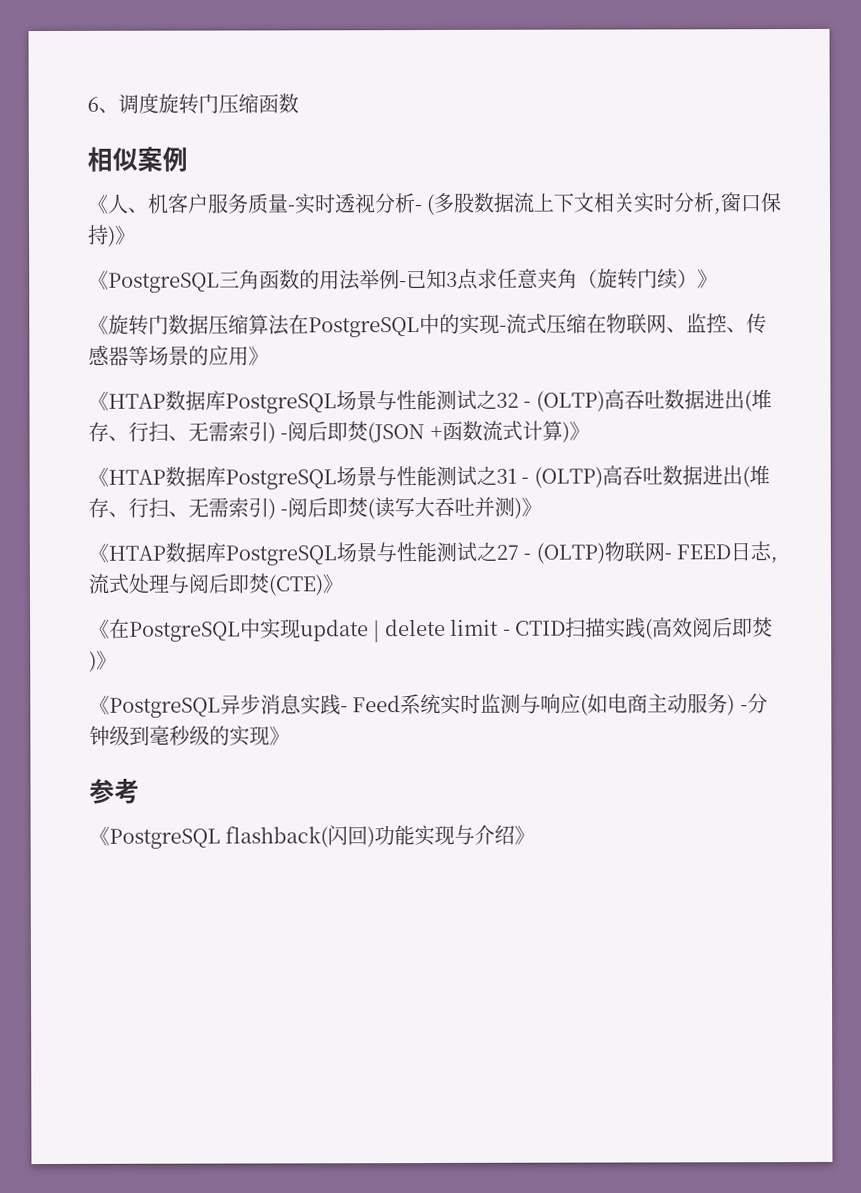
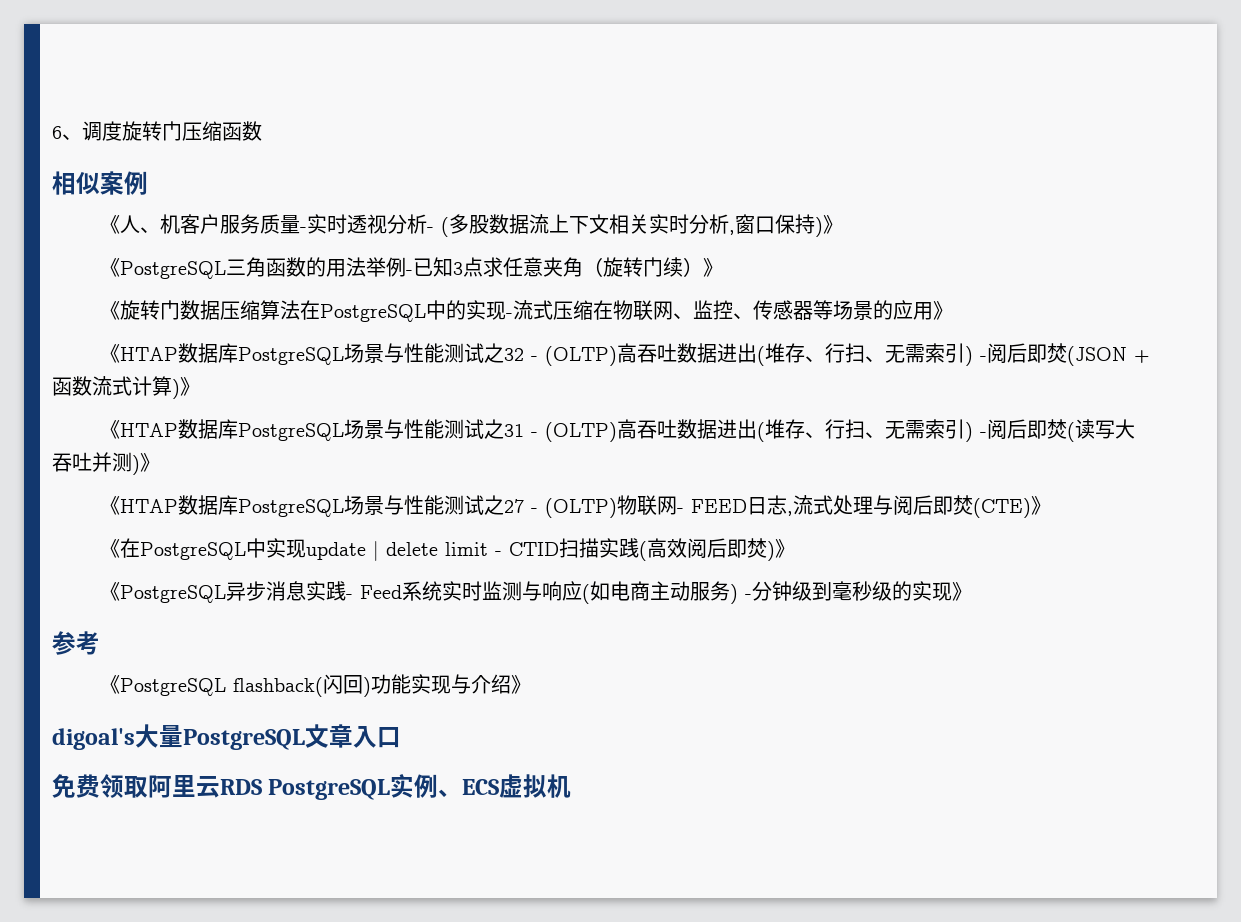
+ digoal's大量PostgreSQL文章入口
+ 免费领取阿里云RDS PostgreSQL实例、ECS虚拟机

